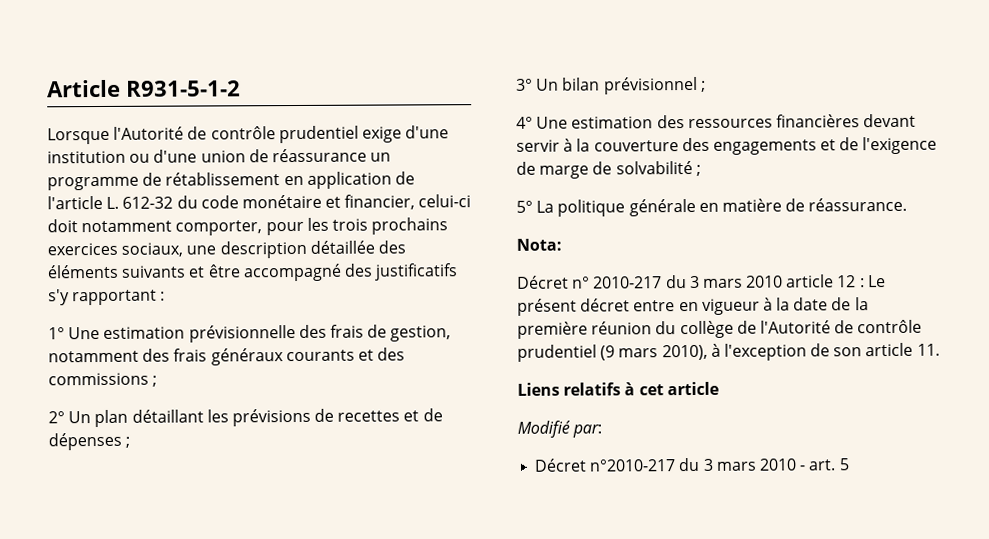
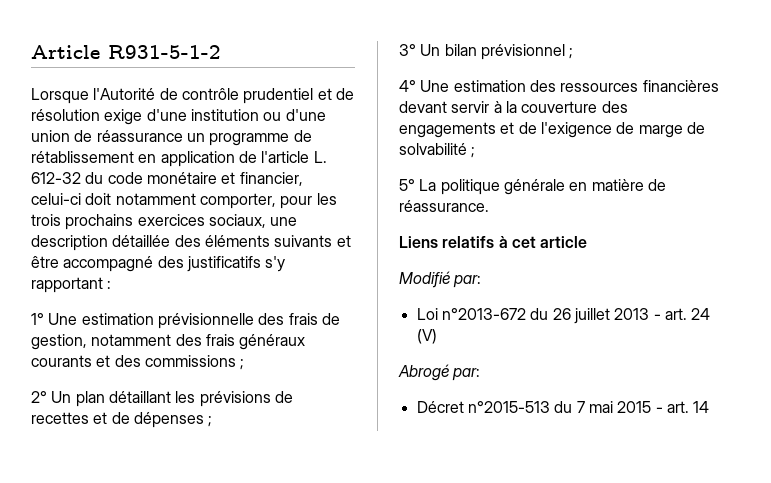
- Lorsque l'Autorité de contrôle prudentiel exige d'une institution ou d'une union de réassurance un programme de rétablissement en application de l'article L. 612-32 du code monétaire et financier, celui-ci doit notamment comporter, pour les trois prochains exercices sociaux, une description détaillée des éléments suivants et être accompagné des justificatifs s'y rapportant :
+ Lorsque l'Autorité de contrôle prudentiel et de résolution exige d'une institution ou d'une union de réassurance un programme de rétablissement en application de l'article L. 612-32 du code monétaire et financier, celui-ci doit notamment comporter, pour les trois prochains exercices sociaux, une description détaillée des éléments suivants et être accompagné des justificatifs s'y rapportant :
- Nota:
- Décret n° 2010-217 du 3 mars 2010 article 12 : Le présent décret entre en vigueur à la date de la première réunion du collège de l'Autorité de contrôle prudentiel (9 mars 2010), à l'exception de son article 11.
- Décret n°2010-217 du 3 mars 2010 - art. 5
+ Loi n°2013-672 du 26 juillet 2013 - art. 24 (V)
+ Abrogé par:
+ Décret n°2015-513 du 7 mai 2015 - art. 14

